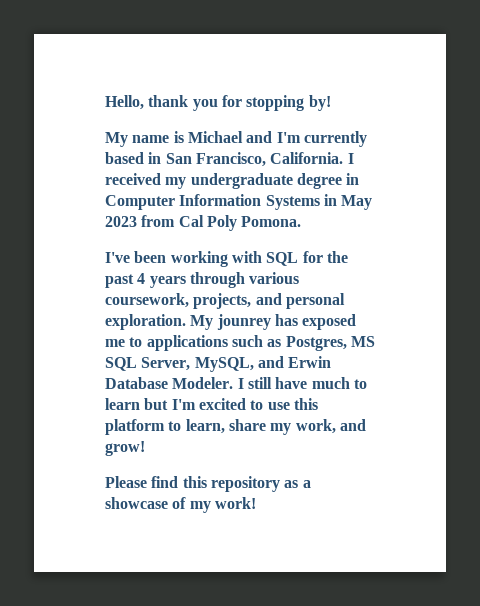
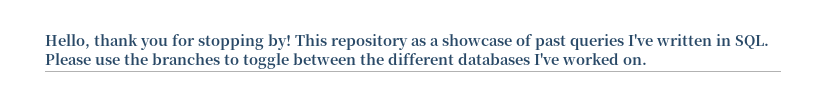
- Hello, thank you for stopping by!
- My name is Michael and I'm currently based in San Francisco, California. I received my undergraduate degree in Computer Information Systems in May 2023 from Cal Poly Pomona.
- I've been working with SQL for the past 4 years through various coursework, projects, and personal exploration. My jounrey has exposed me to applications such as Postgres, MS SQL Server, MySQL, and Erwin Database Modeler. I still have much to learn but I'm excited to use this platform to learn, share my work, and grow!
- Please find this repository as a showcase of my work!
+ Hello, thank you for stopping by! This repository as a showcase of past queries I've written in SQL. Please use the branches to toggle between the different databases I've worked on.

